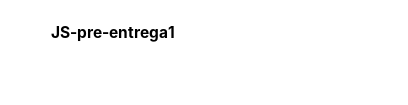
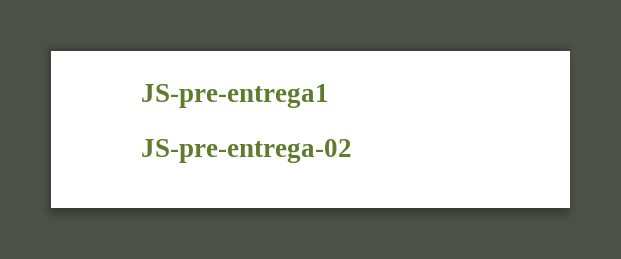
+ JS-pre-entrega-02

